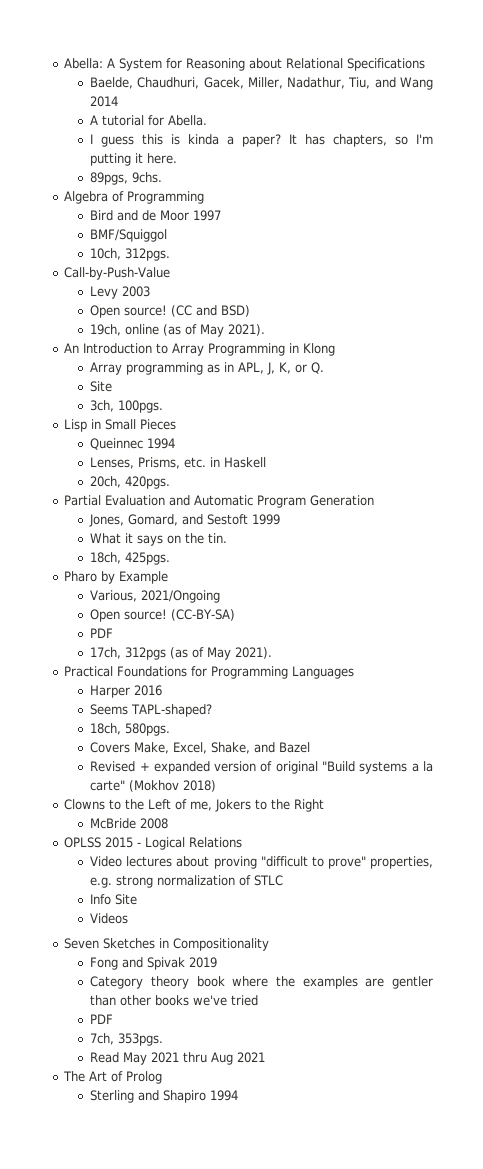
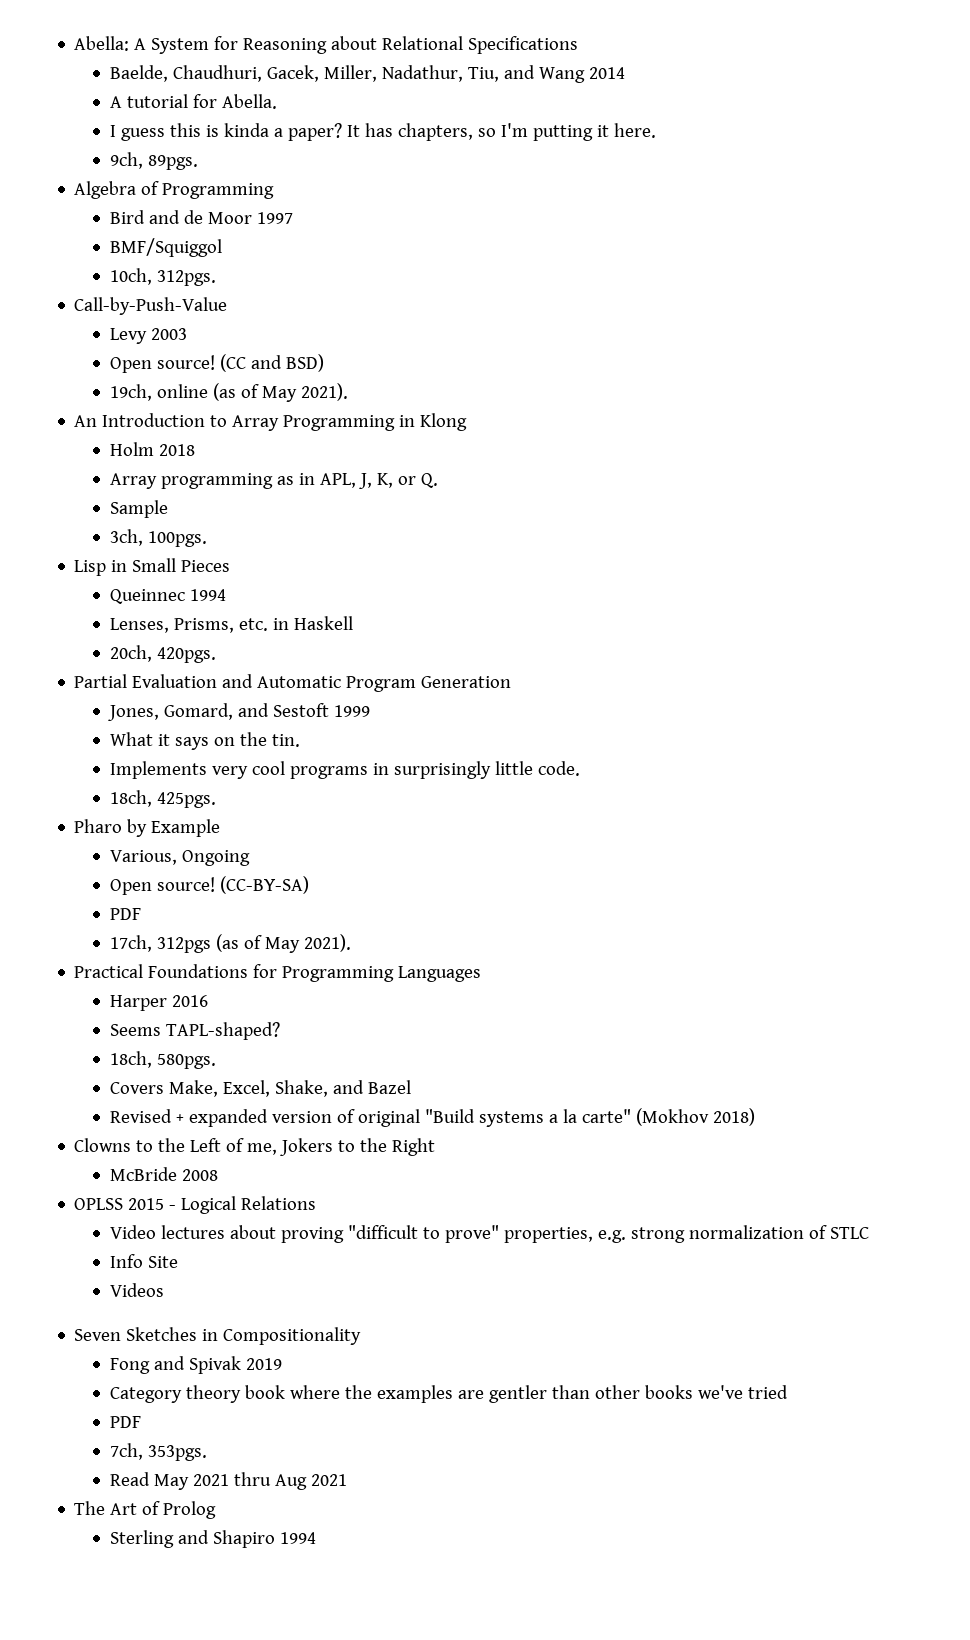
- 89pgs, 9chs.
+ 9ch, 89pgs.
+ Holm 2018
  Array programming as in APL, J, K, or Q.
- Site
+ Sample
+ Implements very cool programs in surprisingly little code.
- Various, 2021/Ongoing
+ Various, Ongoing

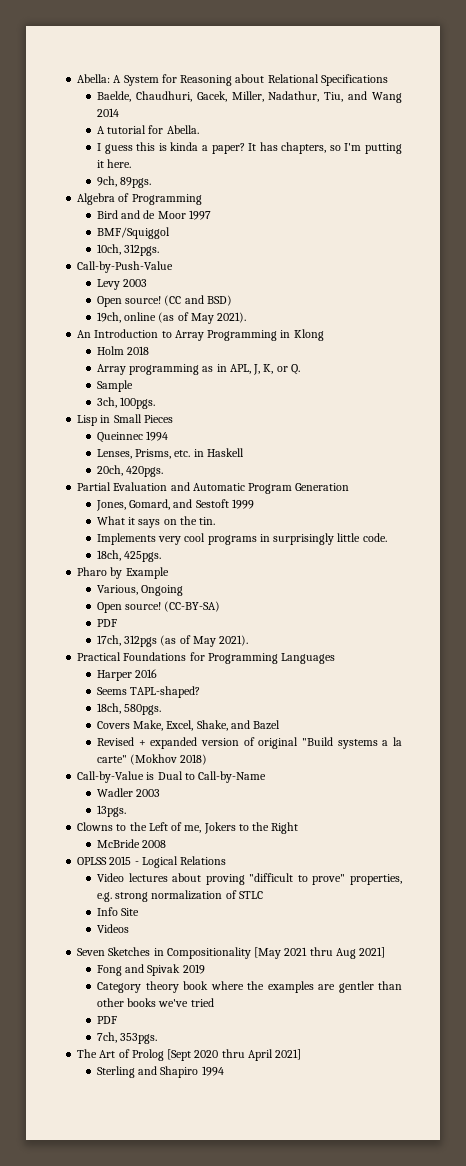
+ Call-by-Value is Dual to Call-by-Name
+ Wadler 2003
+ 13pgs.
- Seven Sketches in Compositionality
+ Seven Sketches in Compositionality [May 2021 thru Aug 2021]
- Read May 2021 thru Aug 2021
- The Art of Prolog
+ The Art of Prolog [Sept 2020 thru April 2021]

